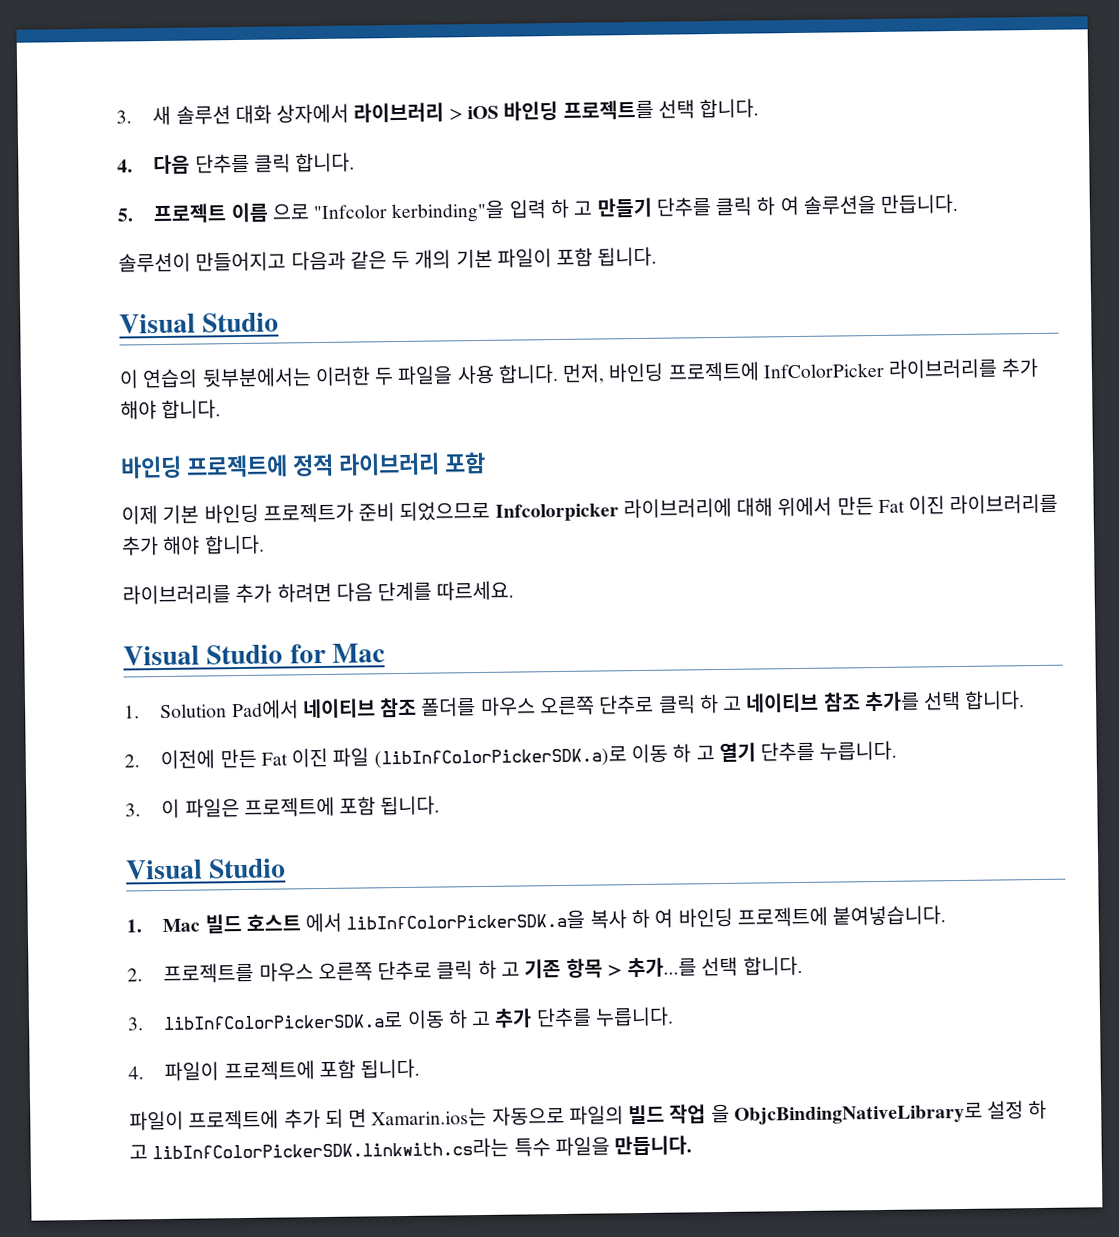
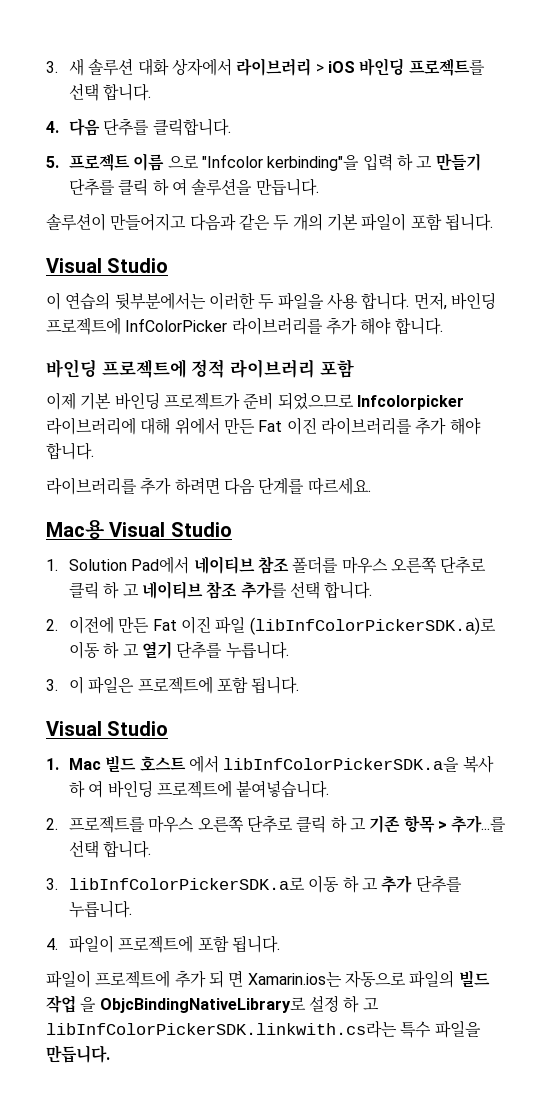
- 4. 다음 단추를 클릭 합니다.
+ 4. 다음 단추를 클릭합니다.
- Visual Studio for Mac
+ Mac용 Visual Studio

